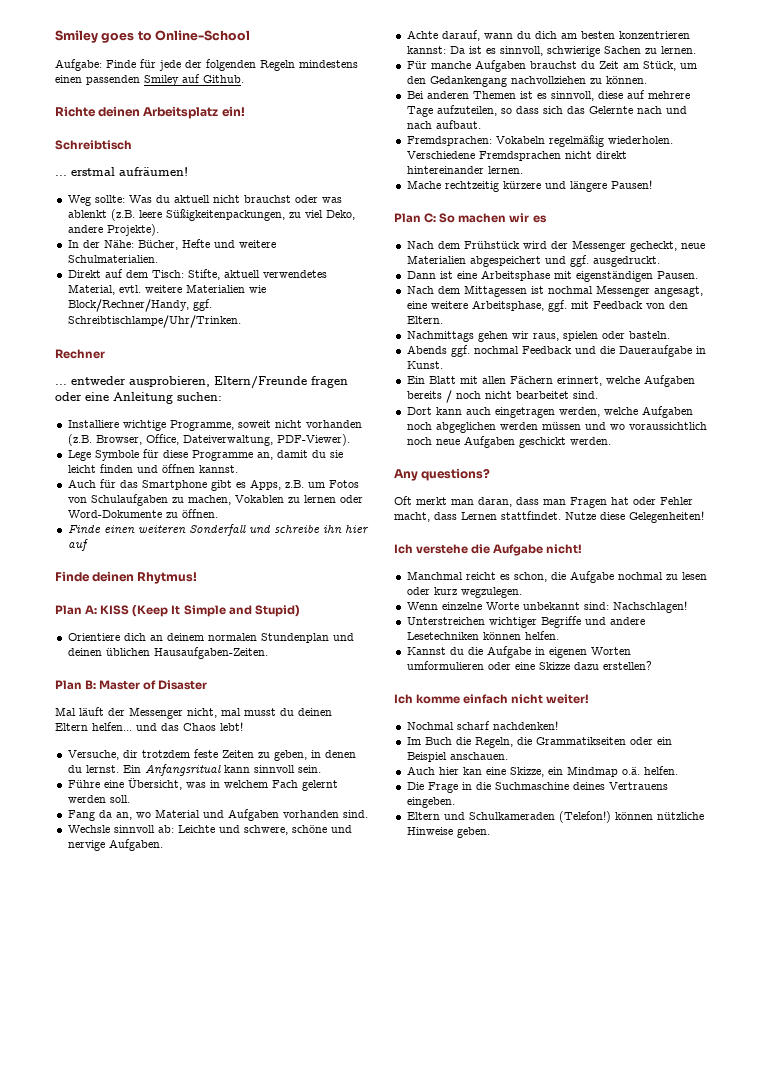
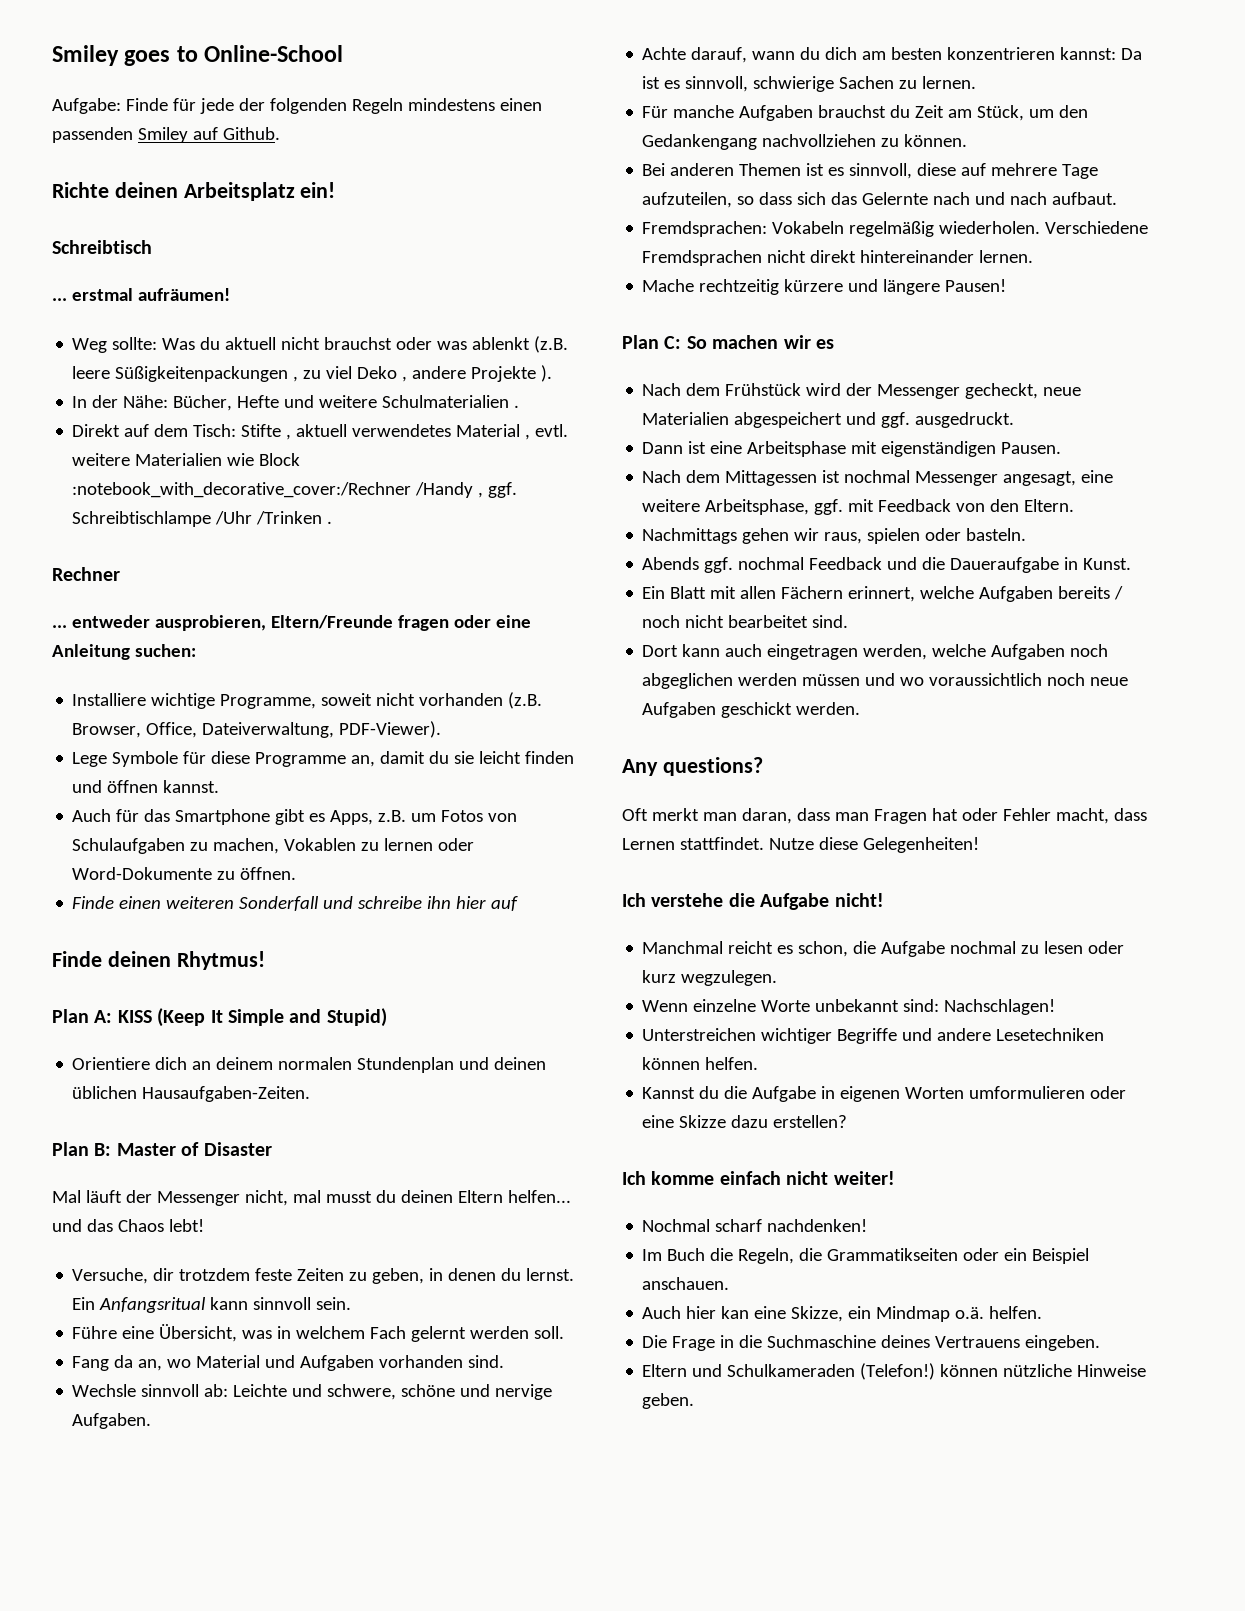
- Weg sollte: Was du aktuell nicht brauchst oder was ablenkt (z.B. leere Süßigkeitenpackungen, zu viel Deko, andere Projekte).
+ Weg sollte: Was du aktuell nicht brauchst oder was ablenkt (z.B. leere Süßigkeitenpackungen , zu viel Deko , andere Projekte ).
- In der Nähe: Bücher, Hefte und weitere Schulmaterialien.
+ In der Nähe: Bücher, Hefte und weitere Schulmaterialien .
- Direkt auf dem Tisch: Stifte, aktuell verwendetes Material, evtl. weitere Materialien wie Block/Rechner/Handy, ggf. Schreibtischlampe/Uhr/Trinken.
+ Direkt auf dem Tisch: Stifte , aktuell verwendetes Material , evtl. weitere Materialien wie Block :notebook_with_decorative_cover:/Rechner /Handy , ggf. Schreibtischlampe /Uhr /Trinken .

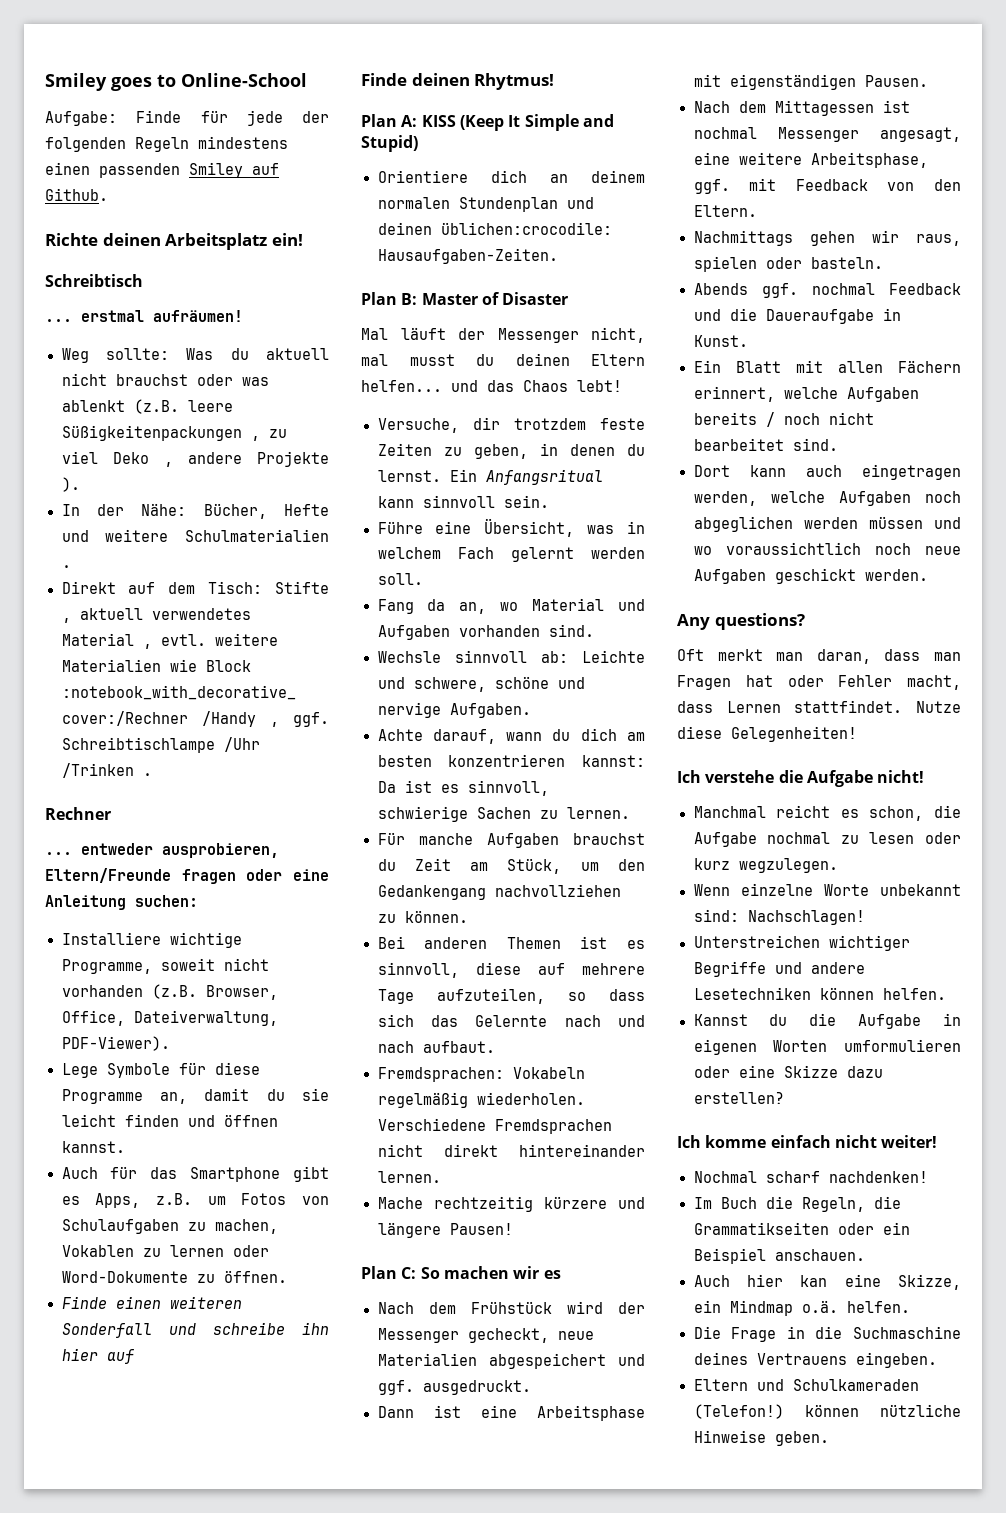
- Orientiere dich an deinem normalen Stundenplan und deinen üblichen Hausaufgaben-Zeiten.
+ Orientiere dich an deinem normalen Stundenplan und deinen üblichen:crocodile: Hausaufgaben-Zeiten.

